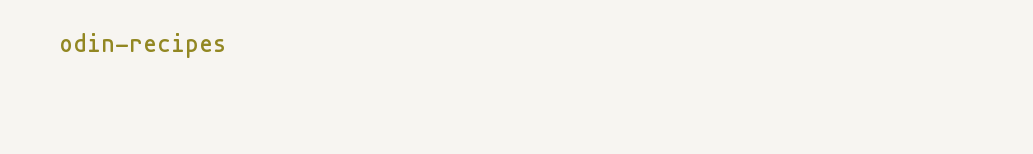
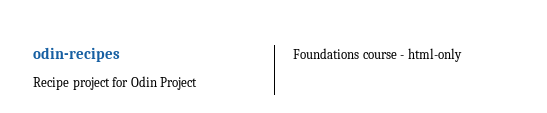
+ Recipe project for Odin Project Foundations course - html-only

